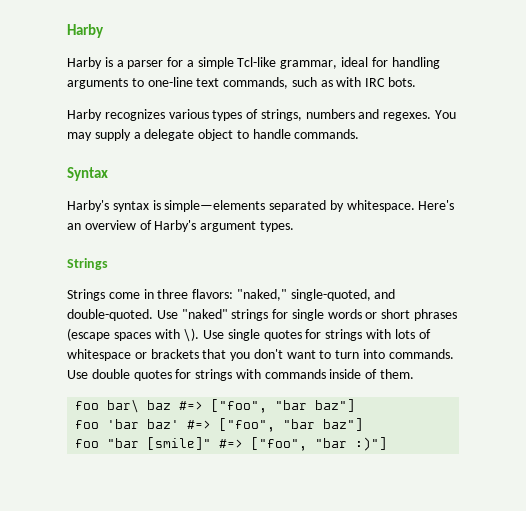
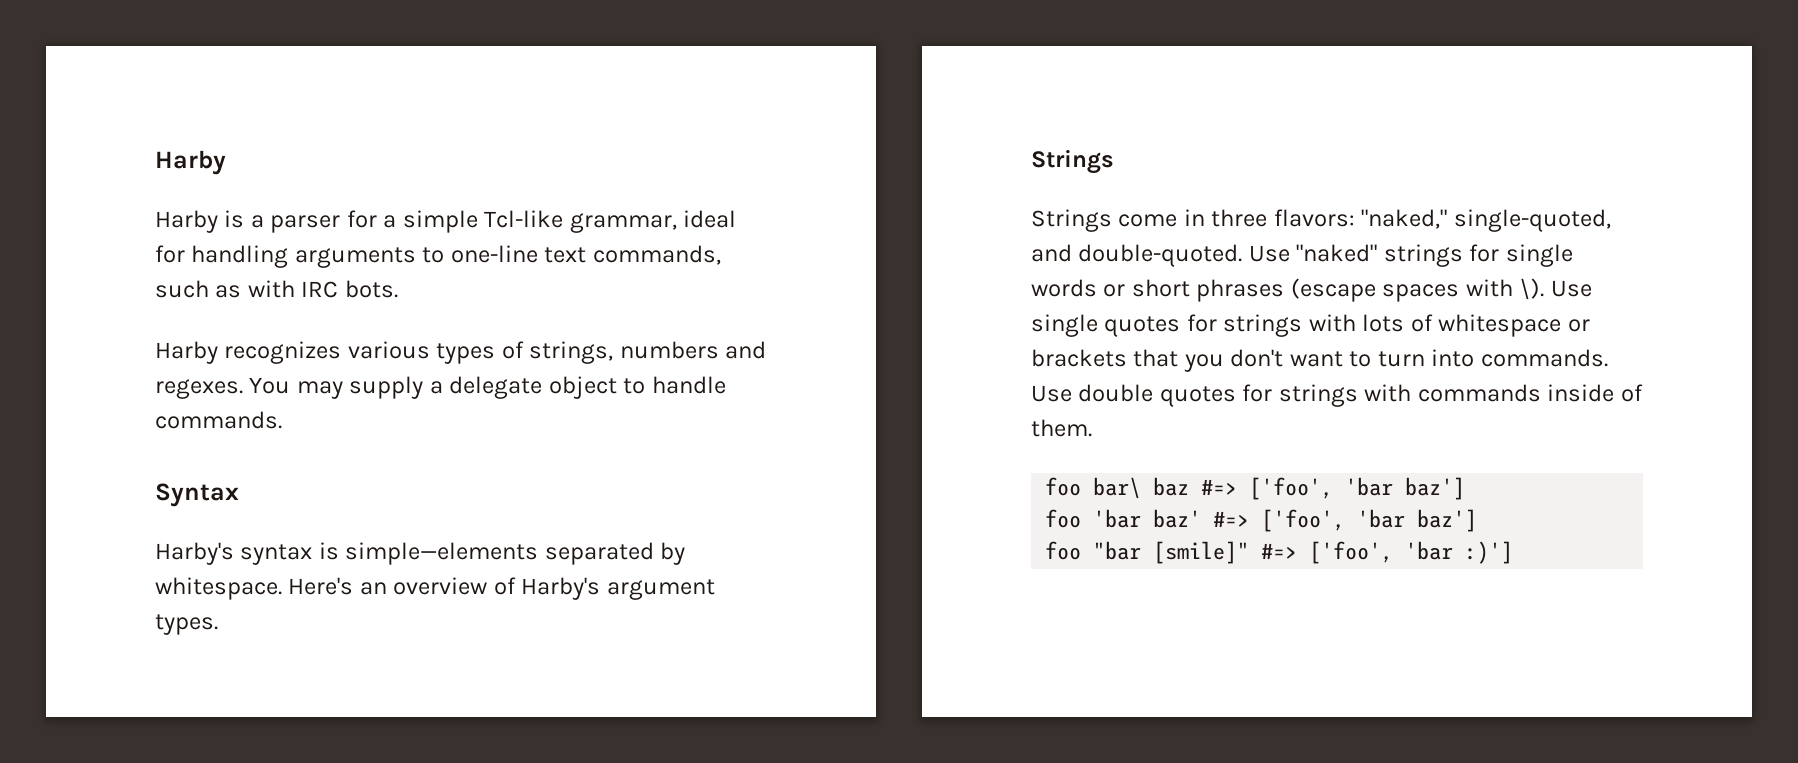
- foo bar\ baz #=> ["foo", "bar baz"]
+ foo bar\ baz #=> ['foo', 'bar baz']
- foo 'bar baz' #=> ["foo", "bar baz"]
+ foo 'bar baz' #=> ['foo', 'bar baz']
- foo "bar [smile]" #=> ["foo", "bar :)"]
+ foo "bar [smile]" #=> ['foo', 'bar :)']

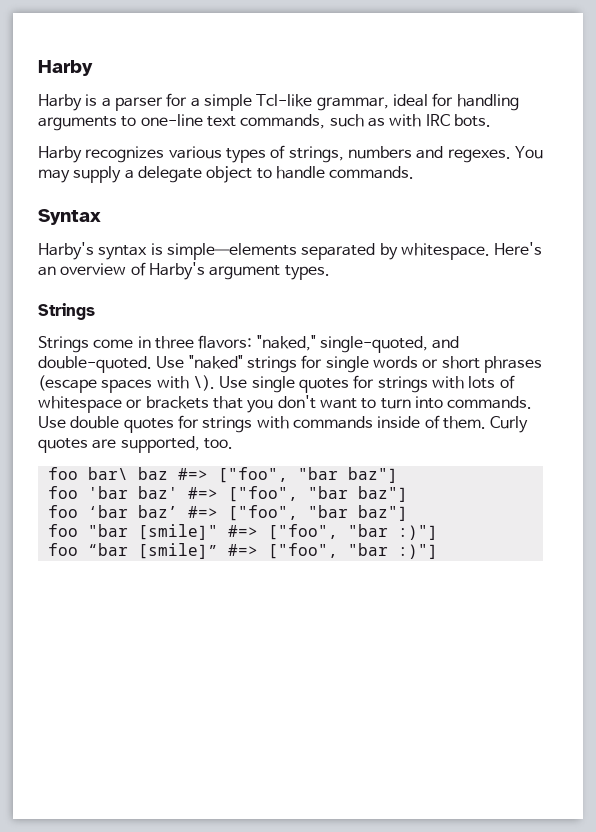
+ Curly quotes are supported, too.
- foo bar\ baz #=> ['foo', 'bar baz']
- foo 'bar baz' #=> ['foo', 'bar baz']
- foo "bar [smile]" #=> ['foo', 'bar :)']
+ foo bar\ baz #=> ["foo", "bar baz"]
+ foo 'bar baz' #=> ["foo", "bar baz"]
+ foo ‘bar baz’ #=> ["foo", "bar baz"]
+ foo "bar [smile]" #=> ["foo", "bar :)"]
+ foo “bar [smile]” #=> ["foo", "bar :)"]

